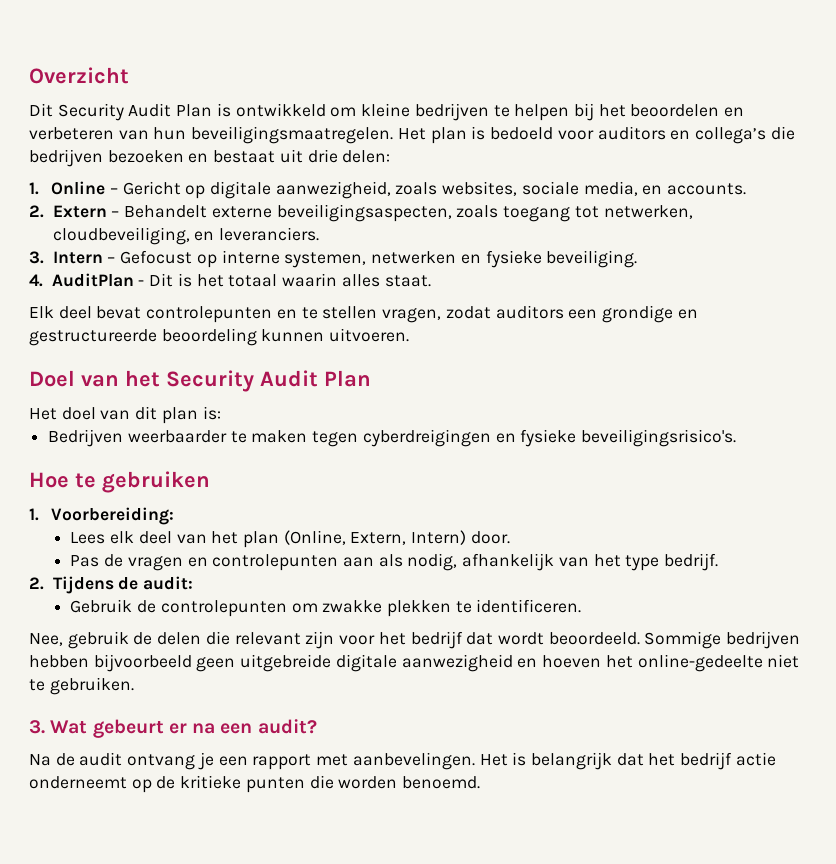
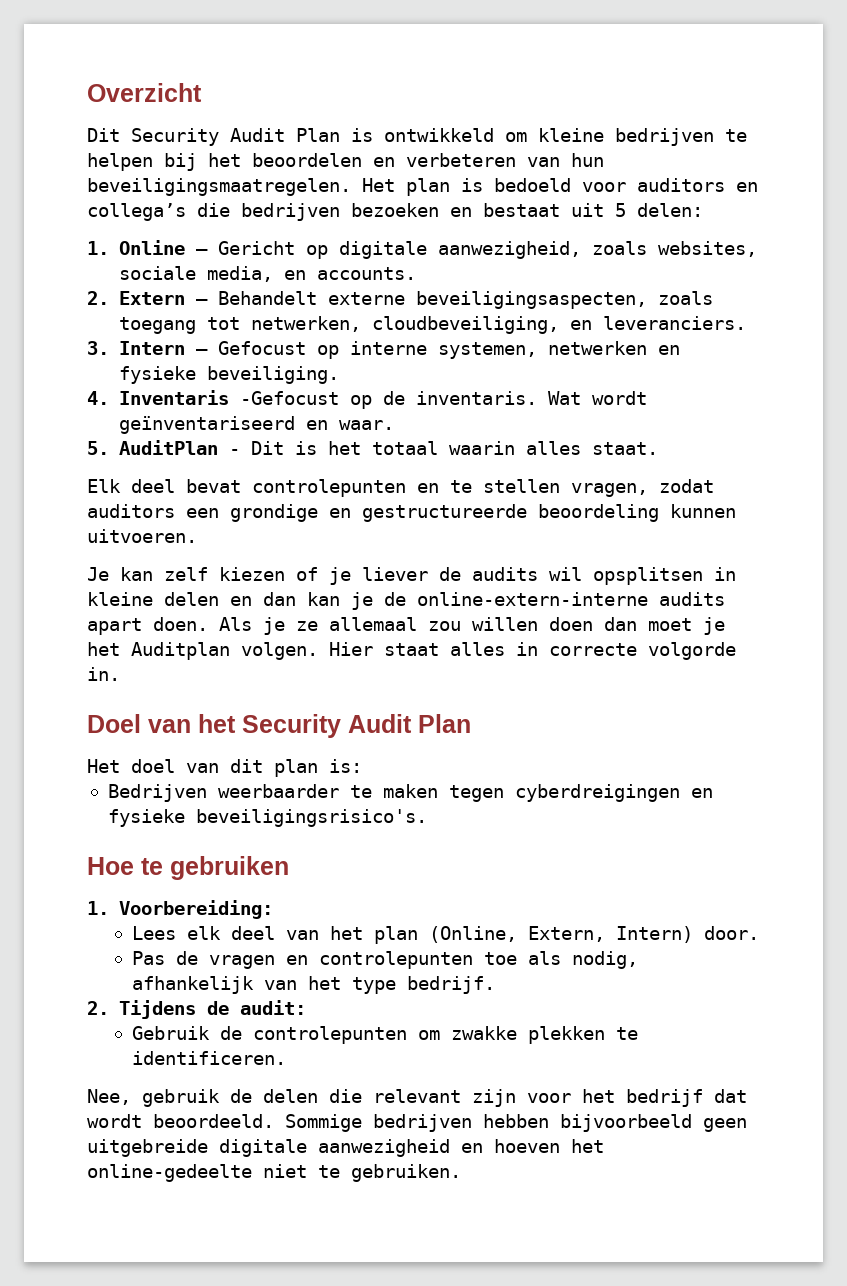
- Het plan is bedoeld voor auditors en collega’s die bedrijven bezoeken en bestaat uit drie delen:
+ Het plan is bedoeld voor auditors en collega’s die bedrijven bezoeken en bestaat uit 5 delen:
- 4. AuditPlan - Dit is het totaal waarin alles staat.
+ 4. Inventaris -Gefocust op de inventaris. Wat wordt geïnventariseerd en waar.
+ 5. AuditPlan - Dit is het totaal waarin alles staat.
+ Je kan zelf kiezen of je liever de audits wil opsplitsen in kleine delen en dan kan je de online-extern-interne audits apart doen. Als je ze allemaal zou willen doen dan moet je het Auditplan volgen. Hier staat alles in correcte volgorde in.
- Pas de vragen en controlepunten aan als nodig, afhankelijk van het type bedrijf.
+ Pas de vragen en controlepunten toe als nodig, afhankelijk van het type bedrijf.
- 3. Wat gebeurt er na een audit?
- Na de audit ontvang je een rapport met aanbevelingen. Het is belangrijk dat het bedrijf actie onderneemt op de kritieke punten die worden benoemd.

